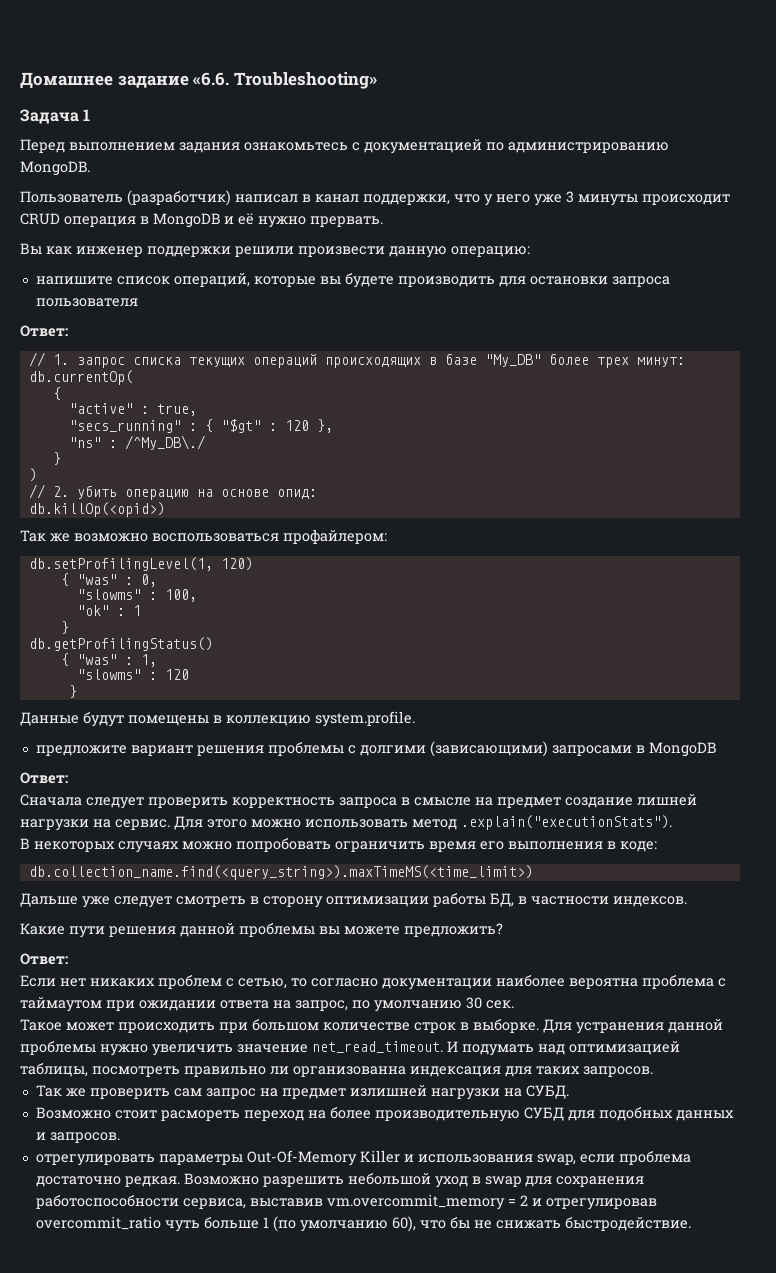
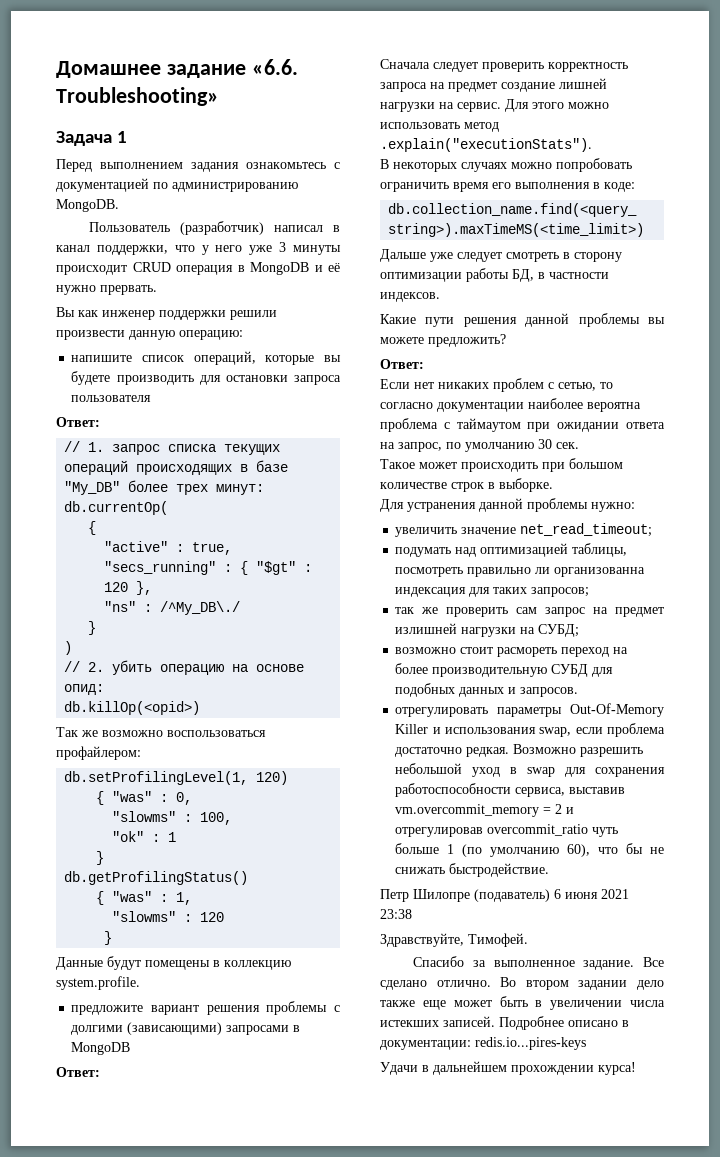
- Сначала следует проверить корректность запроса в смысле на предмет создание лишней нагрузки на сервис.
+ Сначала следует проверить корректность запроса на предмет создание лишней нагрузки на сервис.
- Такое может происходить при большом количестве строк в выборке. Для устранения данной проблемы нужно увеличить значение net_read_timeout. И подумать над оптимизацией таблицы, посмотреть правильно ли организованна индексация для таких запросов.
- Так же проверить сам запрос на предмет излишней нагрузки на СУБД.
- Возможно стоит расмореть переход на более производительную СУБД для подобных данных и запросов.
+ Такое может происходить при большом количестве строк в выборке.
+ Для устранения данной проблемы нужно:
+ увеличить значение net_read_timeout;
+ подумать над оптимизацией таблицы, посмотреть правильно ли организованна индексация для таких запросов;
+ так же проверить сам запрос на предмет излишней нагрузки на СУБД;
+ возможно стоит расмореть переход на более производительную СУБД для подобных данных и запросов.
+ Петр Шилопре (подаватель) 6 июня 2021 23:38
+ Здравствуйте, Тимофей.
+ Спасибо за выполненное задание. Все сделано отлично. Во втором задании дело также еще может быть в увеличении числа истекших записей. Подробнее описано в документации: redis.io...pires-keys
+ Удачи в дальнейшем прохождении курса!

